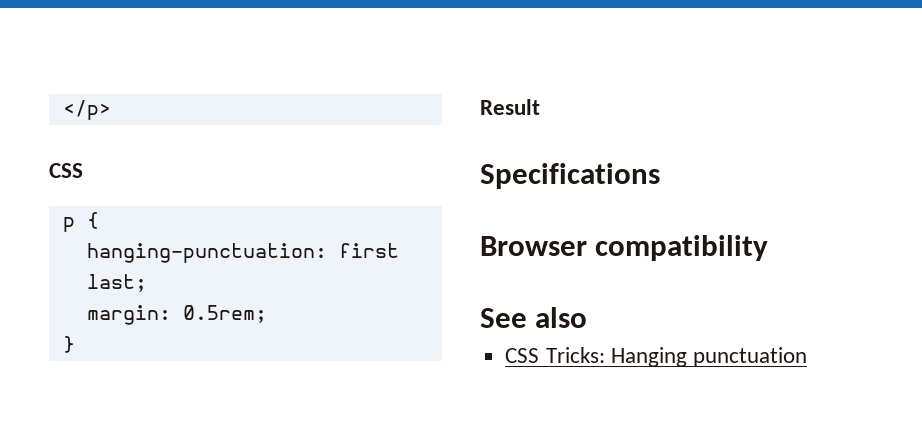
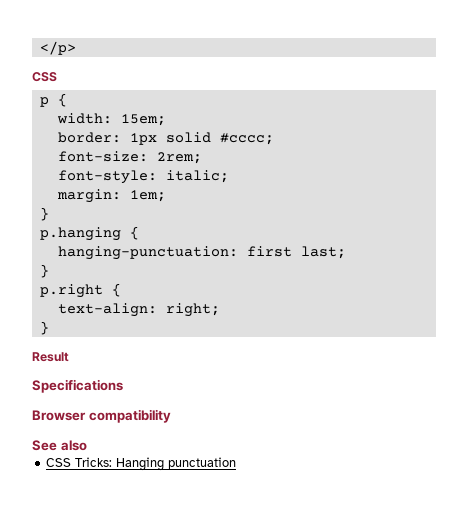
+ width: 15em;
+ border: 1px solid #cccc;
+ font-size: 2rem;
+ font-style: italic;
+ margin: 1em;
+ }
+ p.hanging {
  hanging-punctuation: first last;
- margin: 0.5rem;
+ }
+ p.right {
+ text-align: right;

